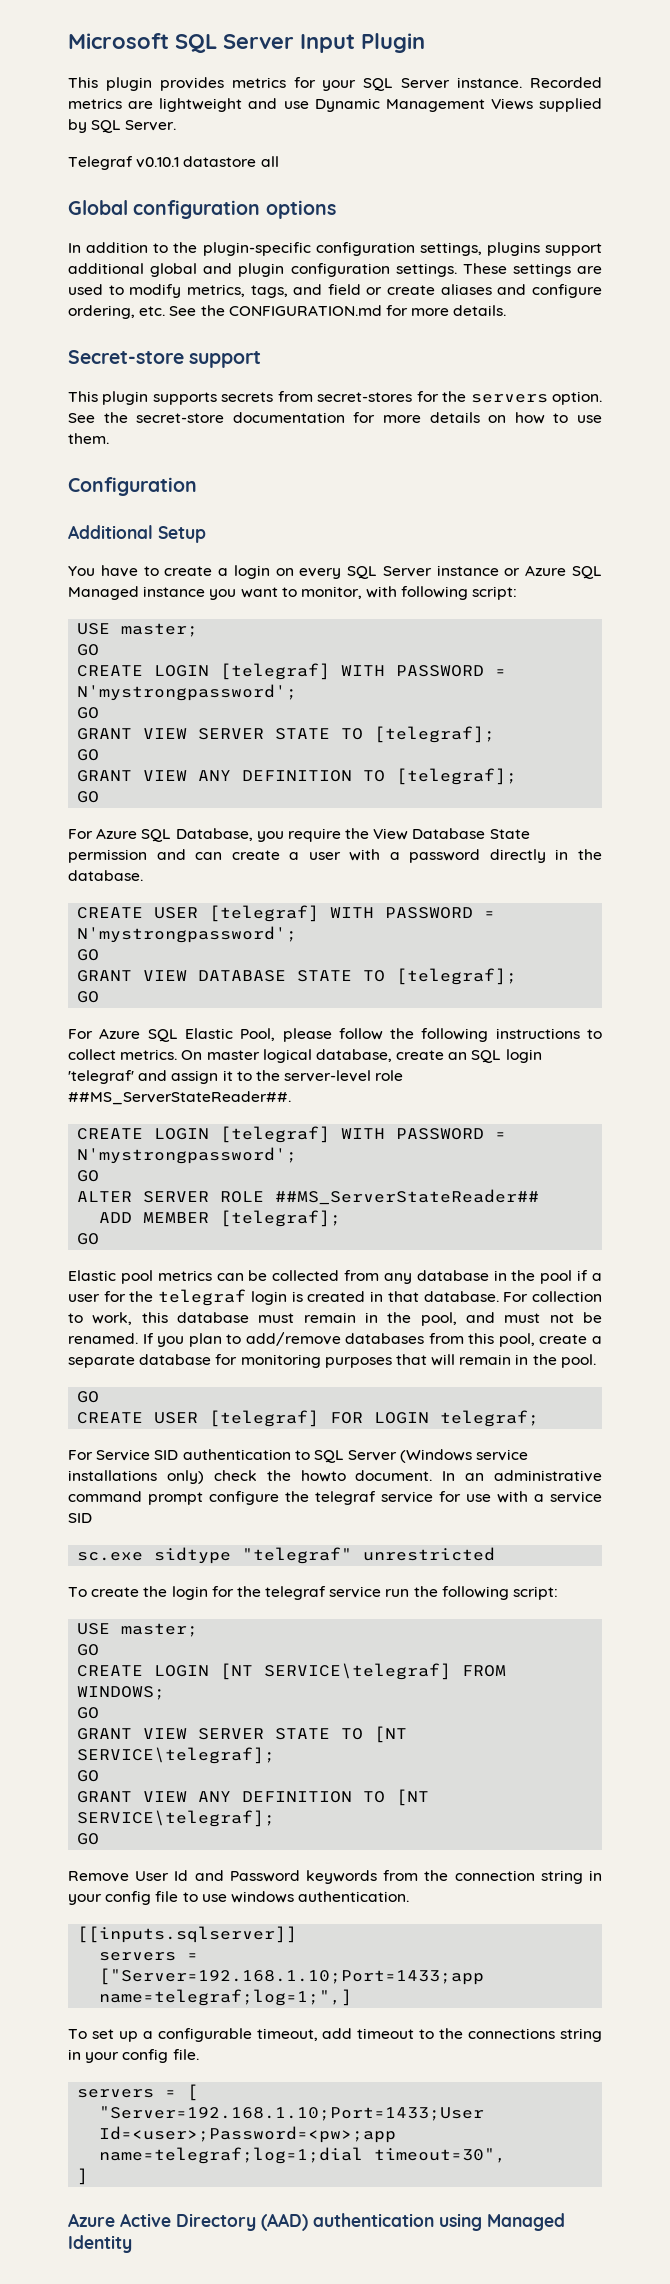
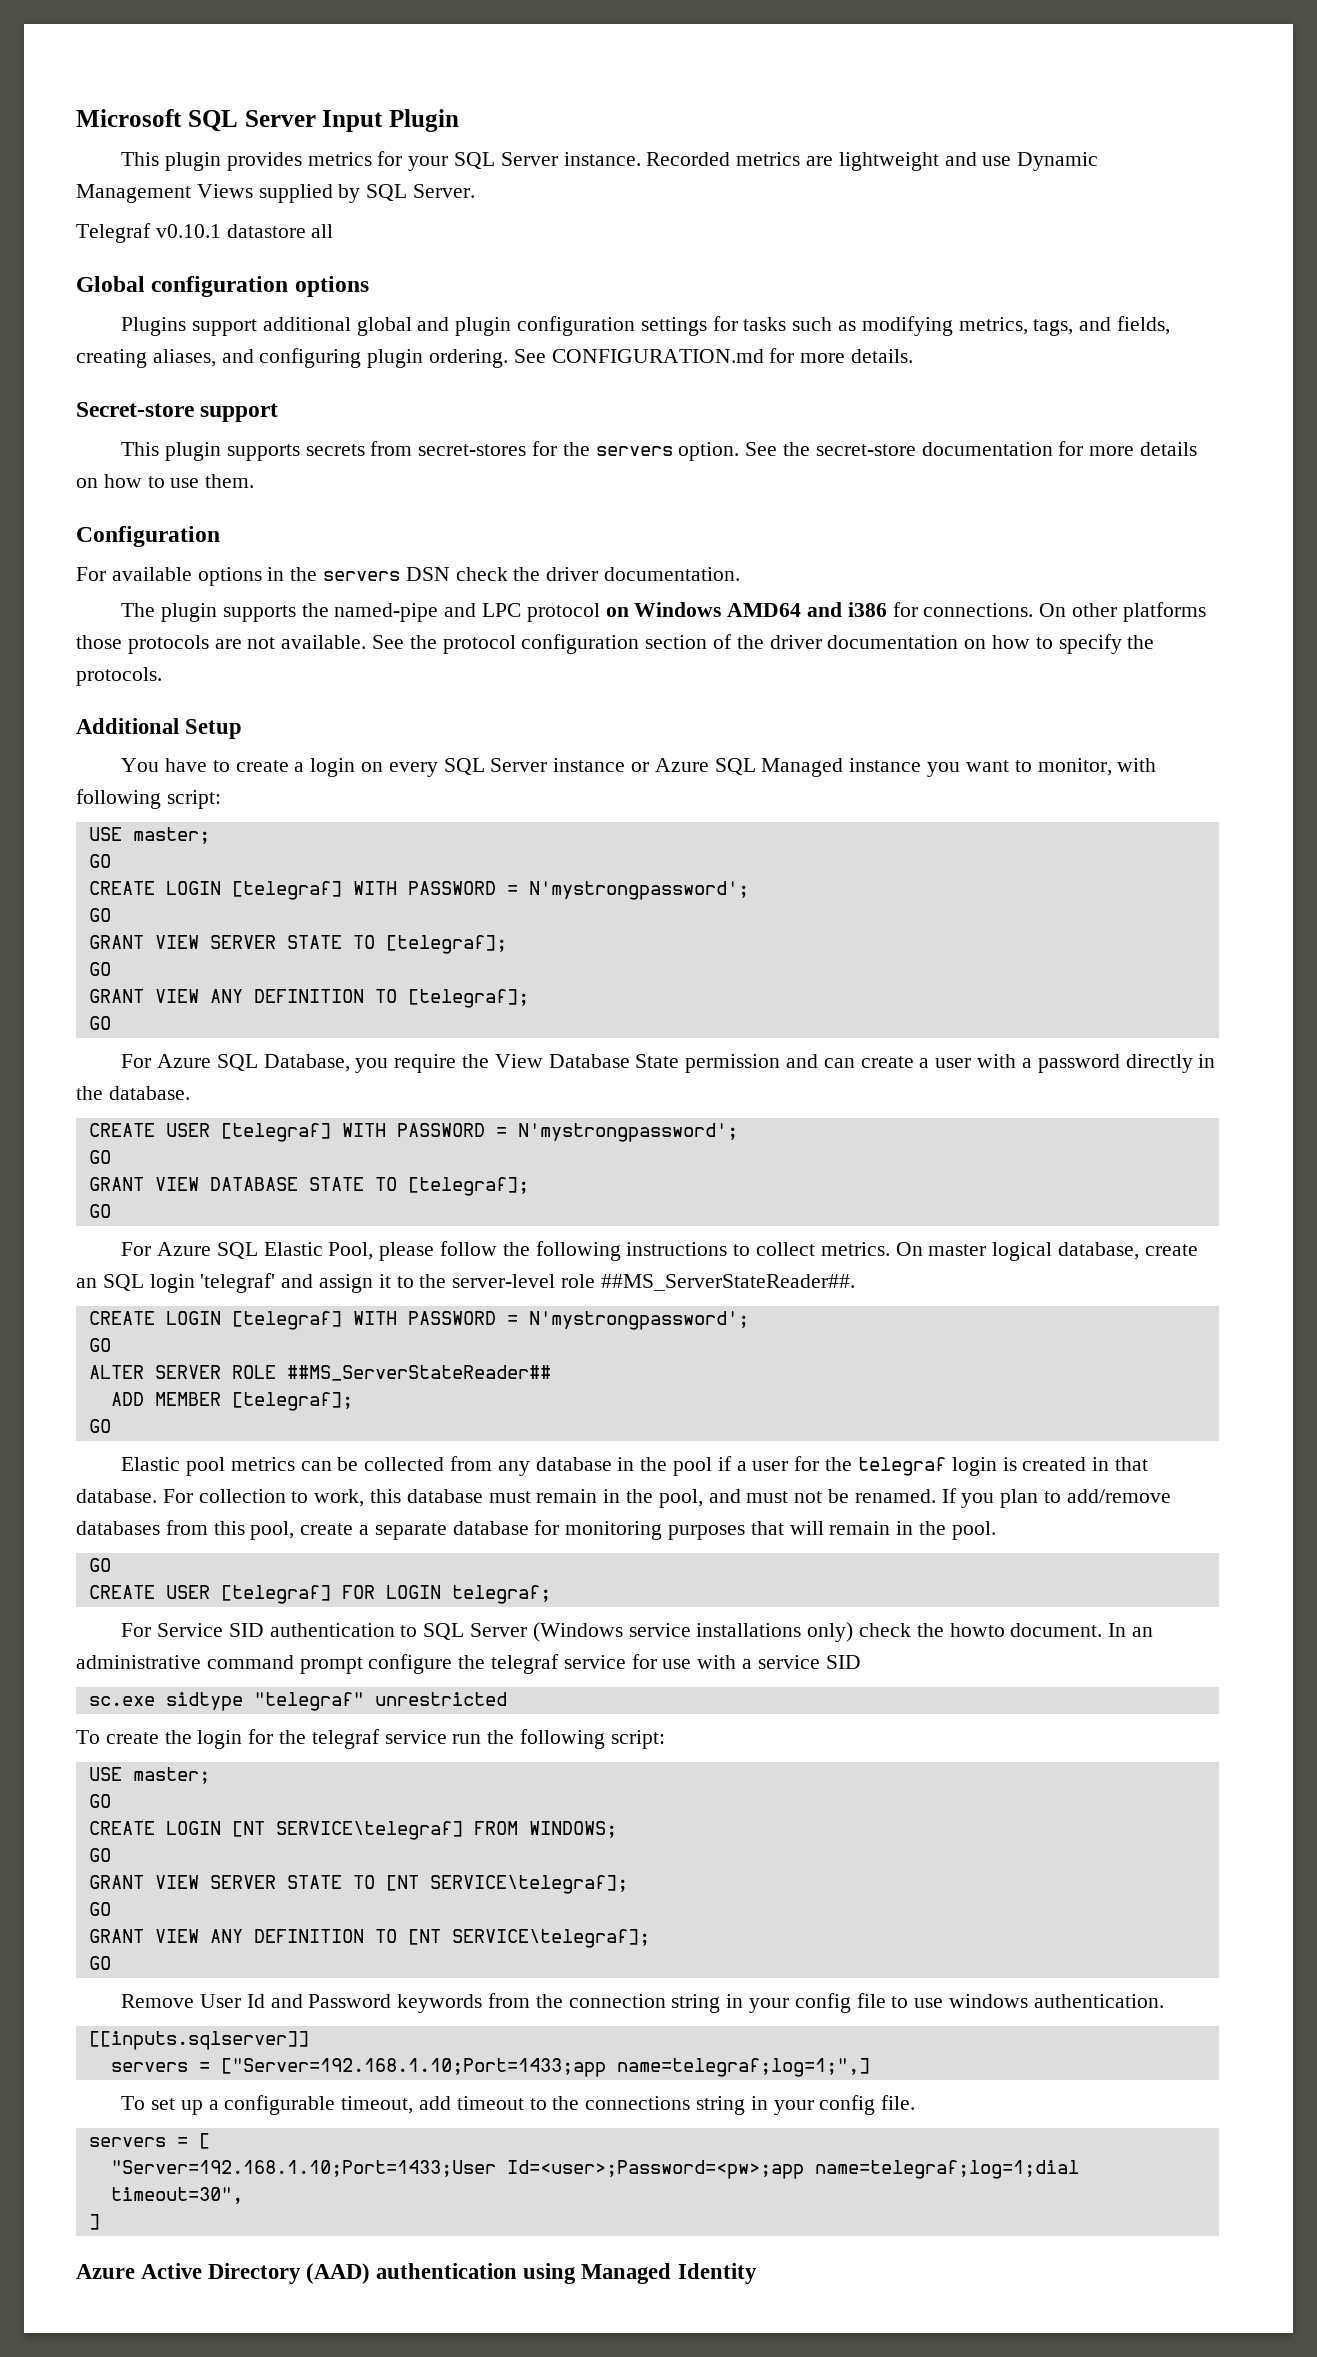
- In addition to the plugin-specific configuration settings, plugins support additional global and plugin configuration settings. These settings are used to modify metrics, tags, and field or create aliases and configure ordering, etc. See the CONFIGURATION.md for more details.
+ Plugins support additional global and plugin configuration settings for tasks such as modifying metrics, tags, and fields, creating aliases, and configuring plugin ordering. See CONFIGURATION.md for more details.
+ For available options in the servers DSN check the driver documentation.
+ The plugin supports the named-pipe and LPC protocol on Windows AMD64 and i386 for connections. On other platforms those protocols are not available. See the protocol configuration section of the driver documentation on how to specify the protocols.

